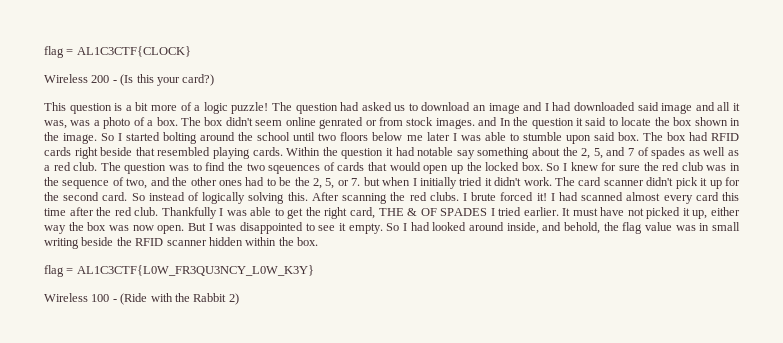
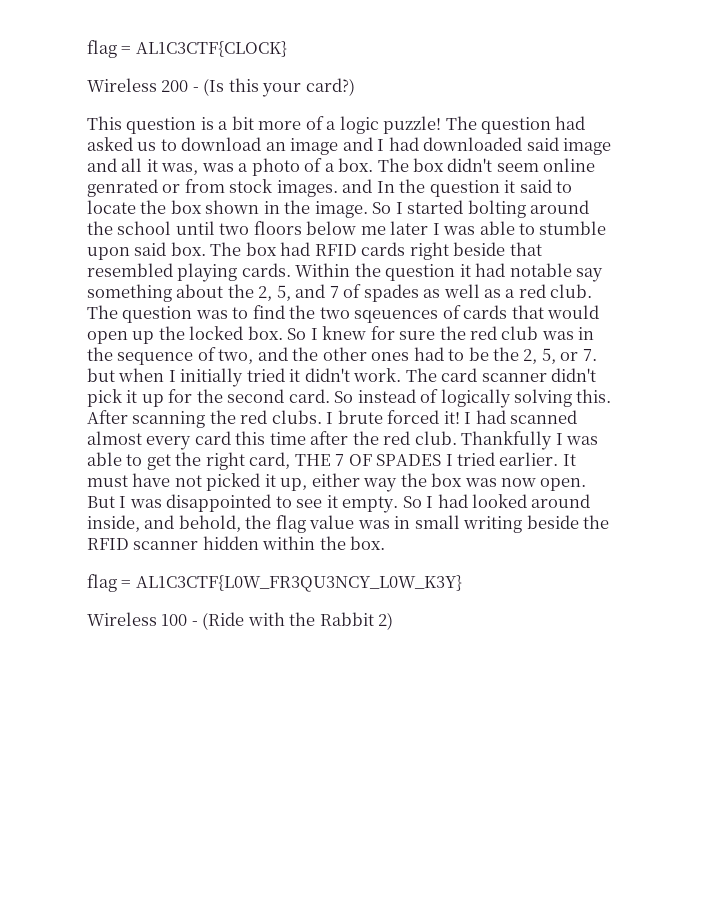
- Thankfully I was able to get the right card, THE & OF SPADES I tried earlier.
+ Thankfully I was able to get the right card, THE 7 OF SPADES I tried earlier.

